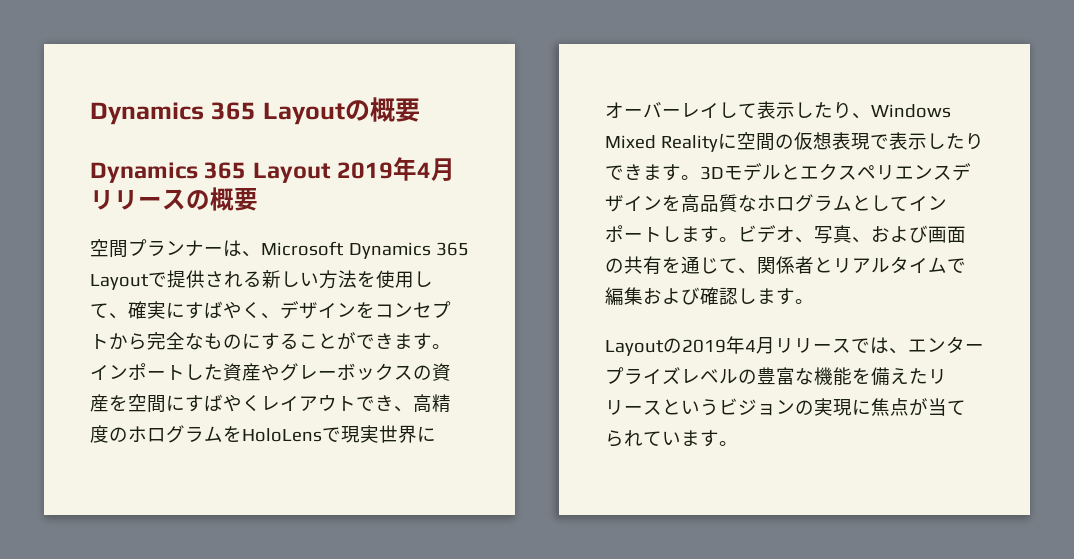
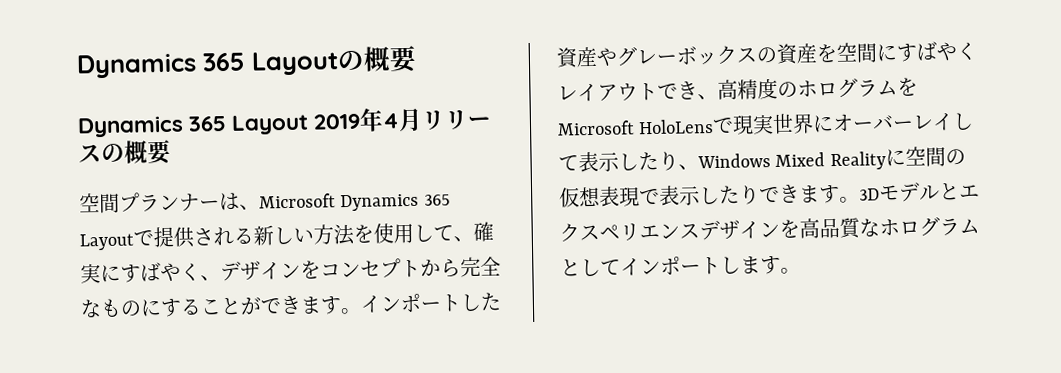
- インポートした資産やグレーボックスの資産を空間にすばやくレイアウトでき、高精度のホログラムをHoloLensで現実世界にオーバーレイして表示したり、Windows Mixed Realityに空間の仮想表現で表示したりできます。
+ インポートした資産やグレーボックスの資産を空間にすばやくレイアウトでき、高精度のホログラムをMicrosoft HoloLensで現実世界にオーバーレイして表示したり、Windows Mixed Realityに空間の仮想表現で表示したりできます。
- ビデオ、写真、および画面の共有を通じて、関係者とリアルタイムで編集および確認します。
- Layoutの2019年4月リリースでは、エンタープライズレベルの豊富な機能を備えたリリースというビジョンの実現に焦点が当てられています。

